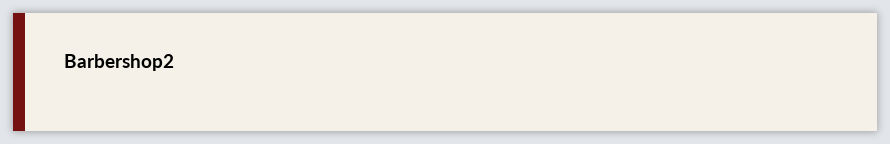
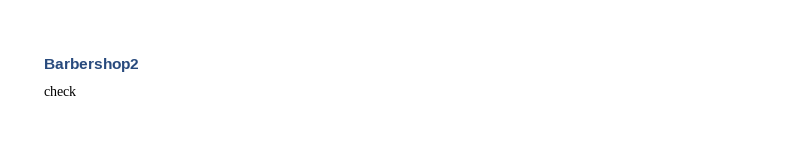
+ check

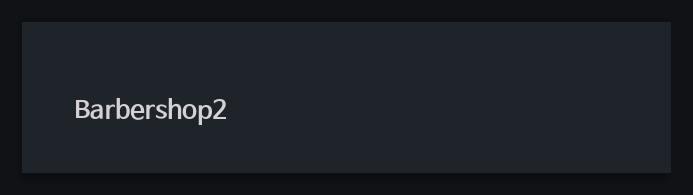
- check

